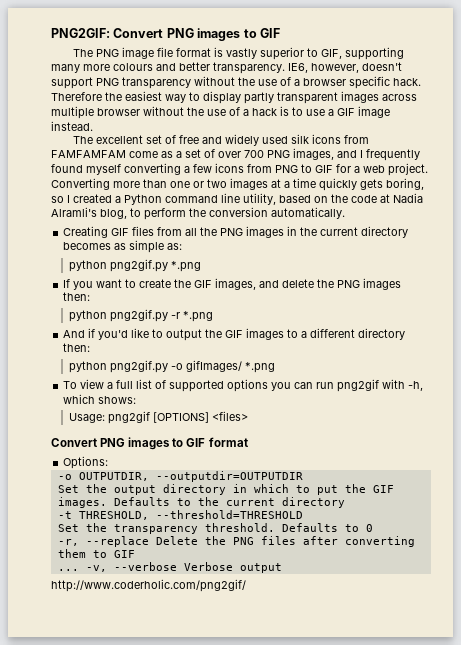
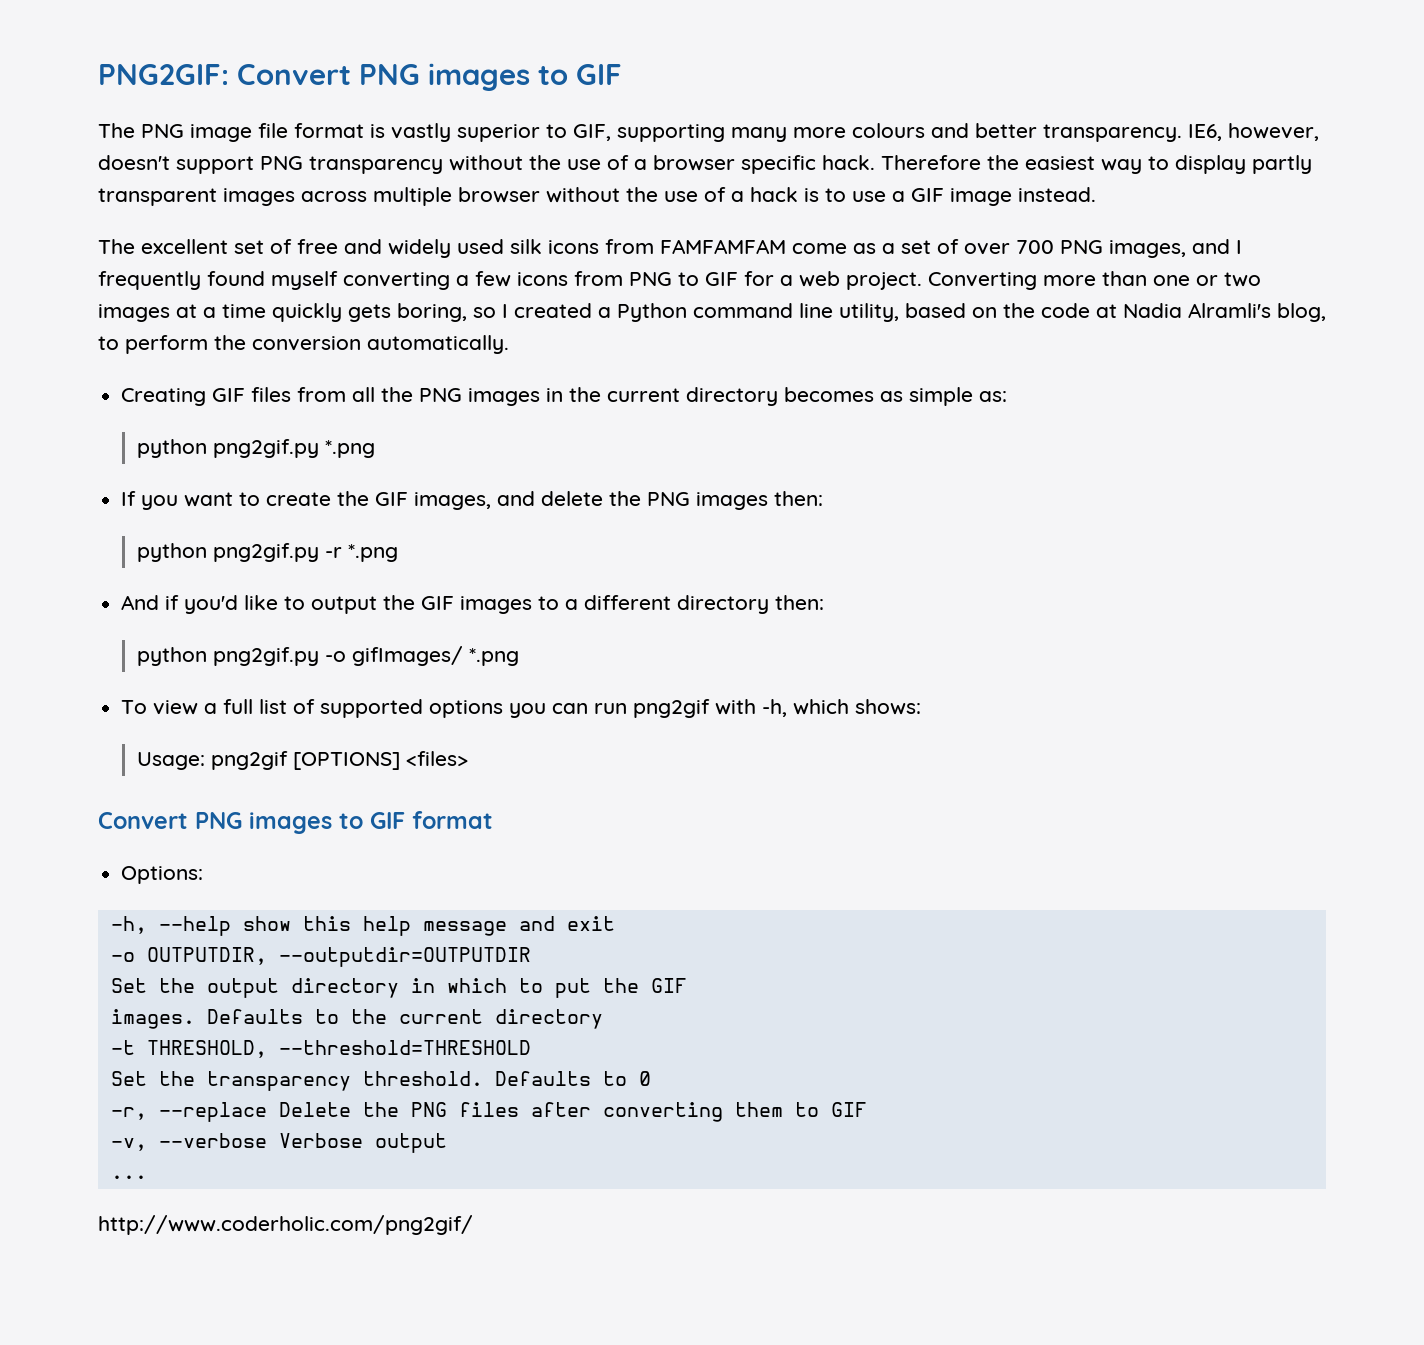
+ -h, --help show this help message and exit
- ...
+ ...

